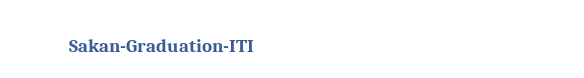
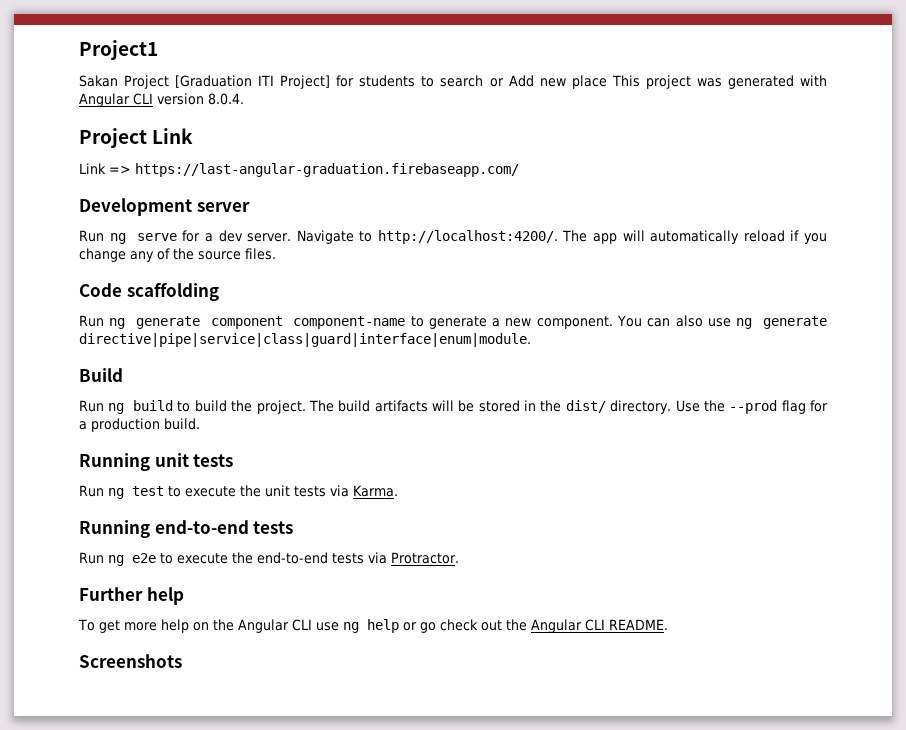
- Sakan-Graduation-ITI
+ Project1
+ Sakan Project [Graduation ITI Project] for students to search or Add new place This project was generated with Angular CLI version 8.0.4.
+ Project Link
+ Link => https://last-angular-graduation.firebaseapp.com/
+ Development server
+ Run ng serve for a dev server. Navigate to http://localhost:4200/. The app will automatically reload if you change any of the source files.
+ Code scaffolding
+ Run ng generate component component-name to generate a new component. You can also use ng generate directive|pipe|service|class|guard|interface|enum|module.
+ Build
+ Run ng build to build the project. The build artifacts will be stored in the dist/ directory. Use the --prod flag for a production build.
+ Running unit tests
+ Run ng test to execute the unit tests via Karma.
+ Running end-to-end tests
+ Run ng e2e to execute the end-to-end tests via Protractor.
+ Further help
+ To get more help on the Angular CLI use ng help or go check out the Angular CLI README.
+ Screenshots

